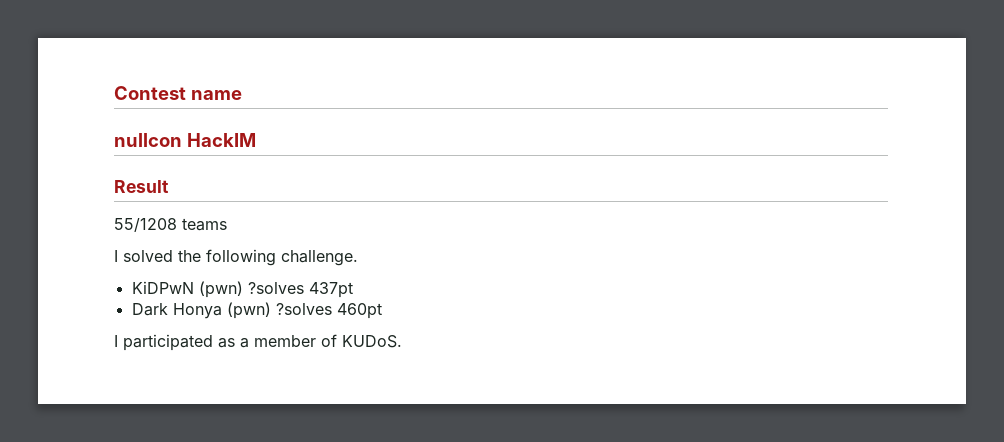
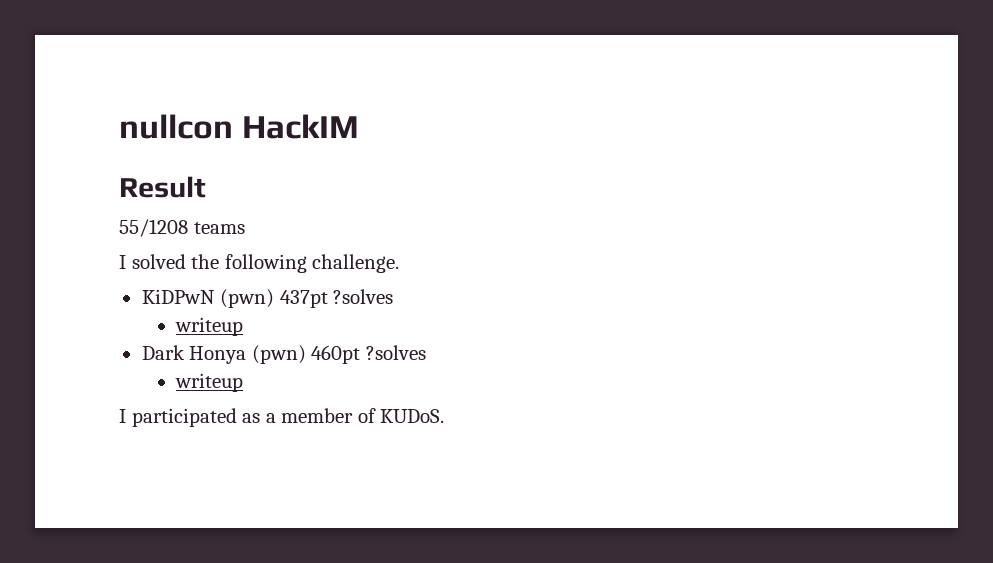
- Contest name
- KiDPwN (pwn) ?solves 437pt
+ KiDPwN (pwn) 437pt ?solves
+ writeup
- Dark Honya (pwn) ?solves 460pt
+ Dark Honya (pwn) 460pt ?solves
+ writeup

